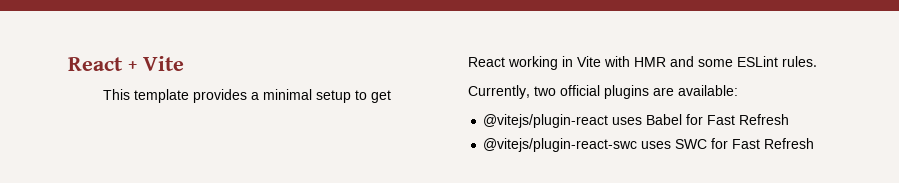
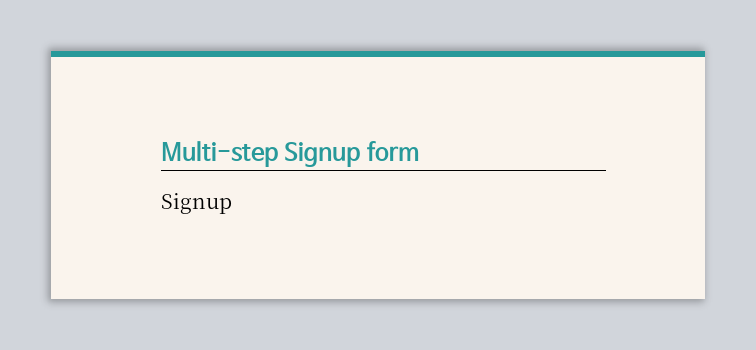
- React + Vite
- This template provides a minimal setup to get React working in Vite with HMR and some ESLint rules.
- Currently, two official plugins are available:
- @vitejs/plugin-react uses Babel for Fast Refresh
- @vitejs/plugin-react-swc uses SWC for Fast Refresh
+ Multi-step Signup form
+ Signup

